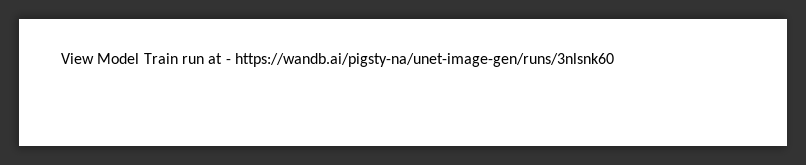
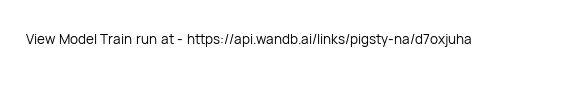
- View Model Train run at - https://wandb.ai/pigsty-na/unet-image-gen/runs/3nlsnk60
+ View Model Train run at - https://api.wandb.ai/links/pigsty-na/d7oxjuha

